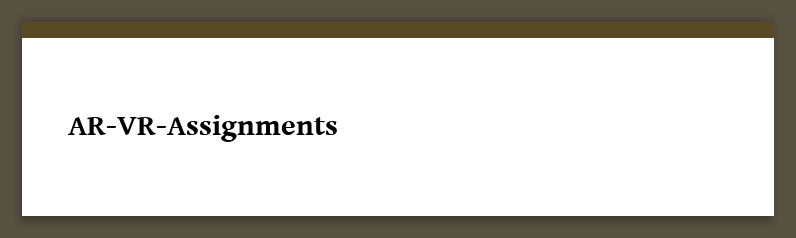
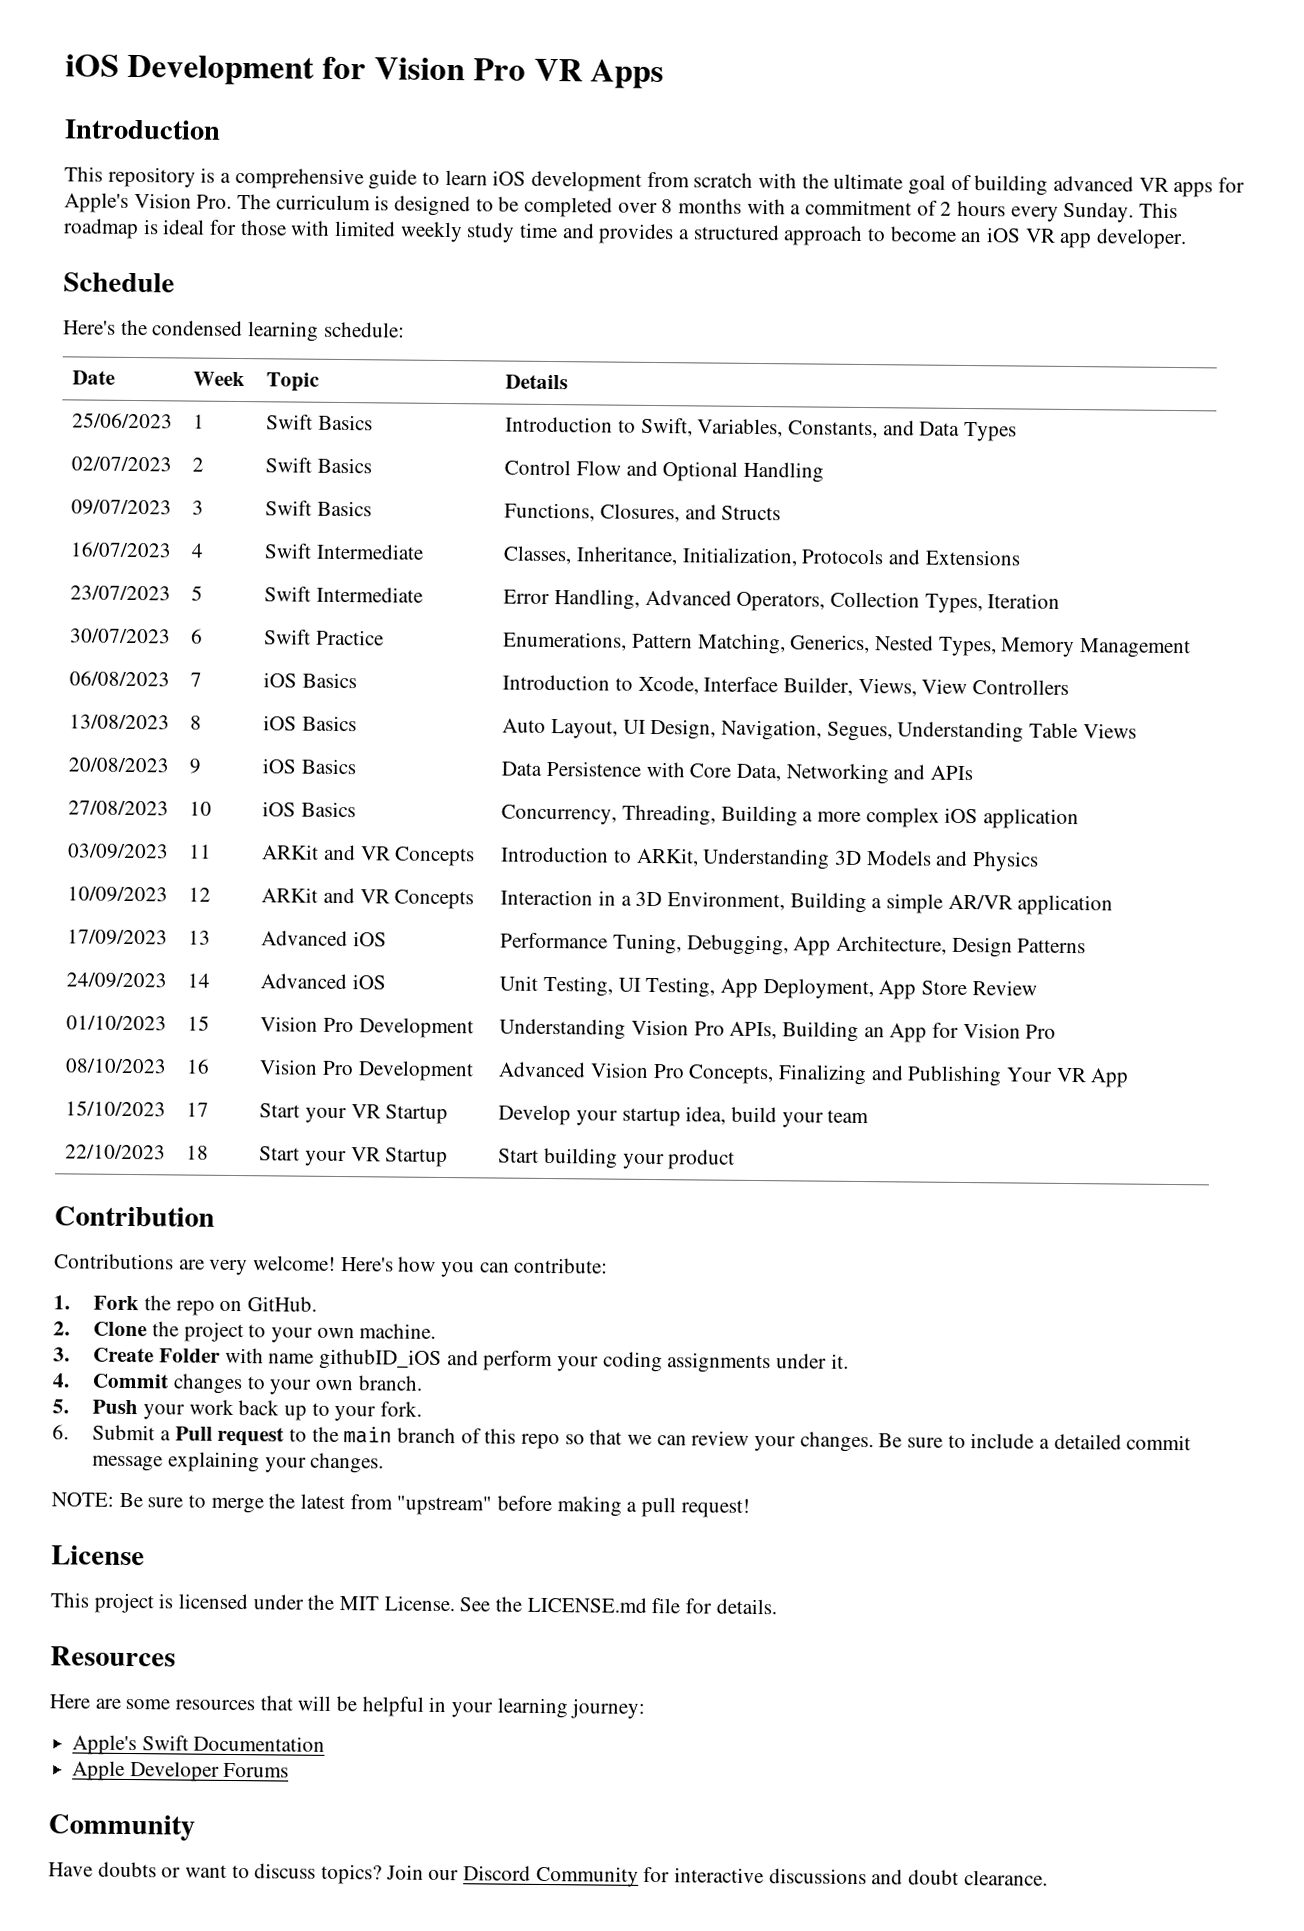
- AR-VR-Assignments
+ iOS Development for Vision Pro VR Apps
+ Introduction
+ This repository is a comprehensive guide to learn iOS development from scratch with the ultimate goal of building advanced VR apps for Apple's Vision Pro. The curriculum is designed to be completed over 8 months with a commitment of 2 hours every Sunday. This roadmap is ideal for those with limited weekly study time and provides a structured approach to become an iOS VR app developer.
+ Schedule
+ Here's the condensed learning schedule:
+ Date | Week | Topic | Details
+ 25/06/2023 | 1 | Swift Basics | Introduction to Swift, Variables, Constants, and Data Types
+ 02/07/2023 | 2 | Swift Basics | Control Flow and Optional Handling
+ 09/07/2023 | 3 | Swift Basics | Functions, Closures, and Structs
+ 16/07/2023 | 4 | Swift Intermediate | Classes, Inheritance, Initialization, Protocols and Extensions
+ 23/07/2023 | 5 | Swift Intermediate | Error Handling, Advanced Operators, Collection Types, Iteration
+ 30/07/2023 | 6 | Swift Practice | Enumerations, Pattern Matching, Generics, Nested Types, Memory Management
+ 06/08/2023 | 7 | iOS Basics | Introduction to Xcode, Interface Builder, Views, View Controllers
+ 13/08/2023 | 8 | iOS Basics | Auto Layout, UI Design, Navigation, Segues, Understanding Table Views
+ 20/08/2023 | 9 | iOS Basics | Data Persistence with Core Data, Networking and APIs
+ 27/08/2023 | 10 | iOS Basics | Concurrency, Threading, Building a more complex iOS application
+ 03/09/2023 | 11 | ARKit and VR Concepts | Introduction to ARKit, Understanding 3D Models and Physics
+ 10/09/2023 | 12 | ARKit and VR Concepts | Interaction in a 3D Environment, Building a simple AR/VR application
+ 17/09/2023 | 13 | Advanced iOS | Performance Tuning, Debugging, App Architecture, Design Patterns
+ 24/09/2023 | 14 | Advanced iOS | Unit Testing, UI Testing, App Deployment, App Store Review
+ 01/10/2023 | 15 | Vision Pro Development | Understanding Vision Pro APIs, Building an App for Vision Pro
+ 08/10/2023 | 16 | Vision Pro Development | Advanced Vision Pro Concepts, Finalizing and Publishing Your VR App
+ 15/10/2023 | 17 | Start your VR Startup | Develop your startup idea, build your team
+ 22/10/2023 | 18 | Start your VR Startup | Start building your product
+ Contribution
+ Contributions are very welcome! Here's how you can contribute:
+ 1. Fork the repo on GitHub.
+ 2. Clone the project to your own machine.
+ 3. Create Folder with name githubID_iOS and perform your coding assignments under it.
+ 4. Commit changes to your own branch.
+ 5. Push your work back up to your fork.
+ 6. Submit a Pull request to the main branch of this repo so that we can review your changes. Be sure to include a detailed commit message explaining your changes.
+ NOTE: Be sure to merge the latest from "upstream" before making a pull request!
+ License
+ This project is licensed under the MIT License. See the LICENSE.md file for details.
+ Resources
+ Here are some resources that will be helpful in your learning journey:
+ Apple's Swift Documentation
+ Apple Developer Forums
+ Community
+ Have doubts or want to discuss topics? Join our Discord Community for interactive discussions and doubt clearance.

